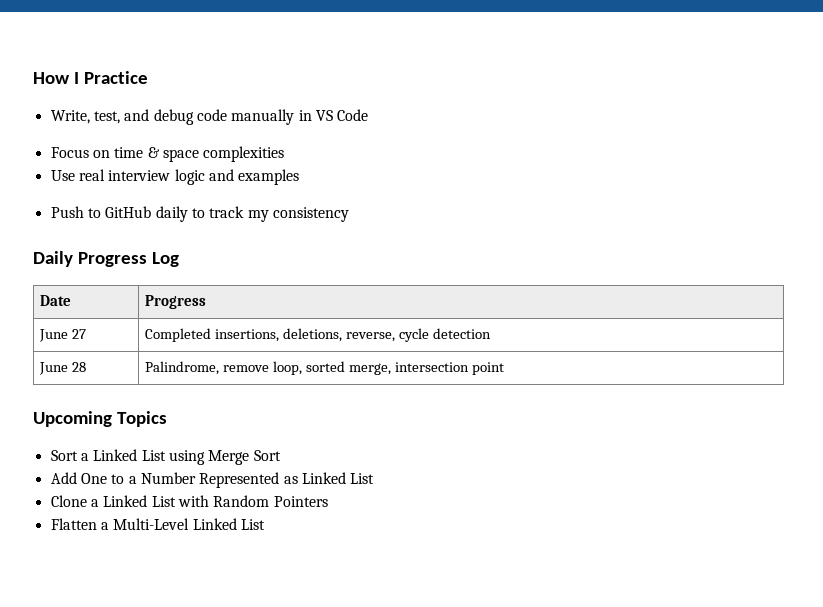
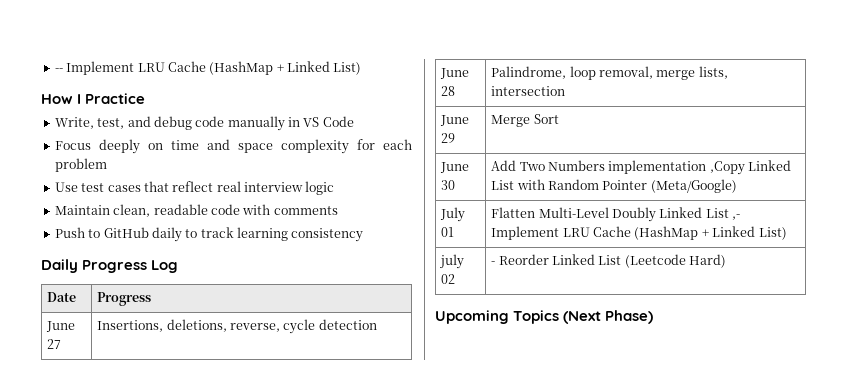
+ -- Implement LRU Cache (HashMap + Linked List)
- Focus on time & space complexities
- Use real interview logic and examples
+ Focus deeply on time and space complexity for each problem
+ Use test cases that reflect real interview logic
+ Maintain clean, readable code with comments
- Push to GitHub daily to track my consistency
+ Push to GitHub daily to track learning consistency
- June 27 | Completed insertions, deletions, reverse, cycle detection
+ June 27 | Insertions, deletions, reverse, cycle detection
- June 28 | Palindrome, remove loop, sorted merge, intersection point
- Upcoming Topics
- Sort a Linked List using Merge Sort
- Add One to a Number Represented as Linked List
- Clone a Linked List with Random Pointers
- Flatten a Multi-Level Linked List
+ June 28 | Palindrome, loop removal, merge lists, intersection
+ June 29 | Merge Sort
+ June 30 | Add Two Numbers implementation ,Copy Linked List with Random Pointer (Meta/Google)
+ July 01 | Flatten Multi-Level Doubly Linked List ,- Implement LRU Cache (HashMap + Linked List)
+ july 02 | - Reorder Linked List (Leetcode Hard)
+ Upcoming Topics (Next Phase)

